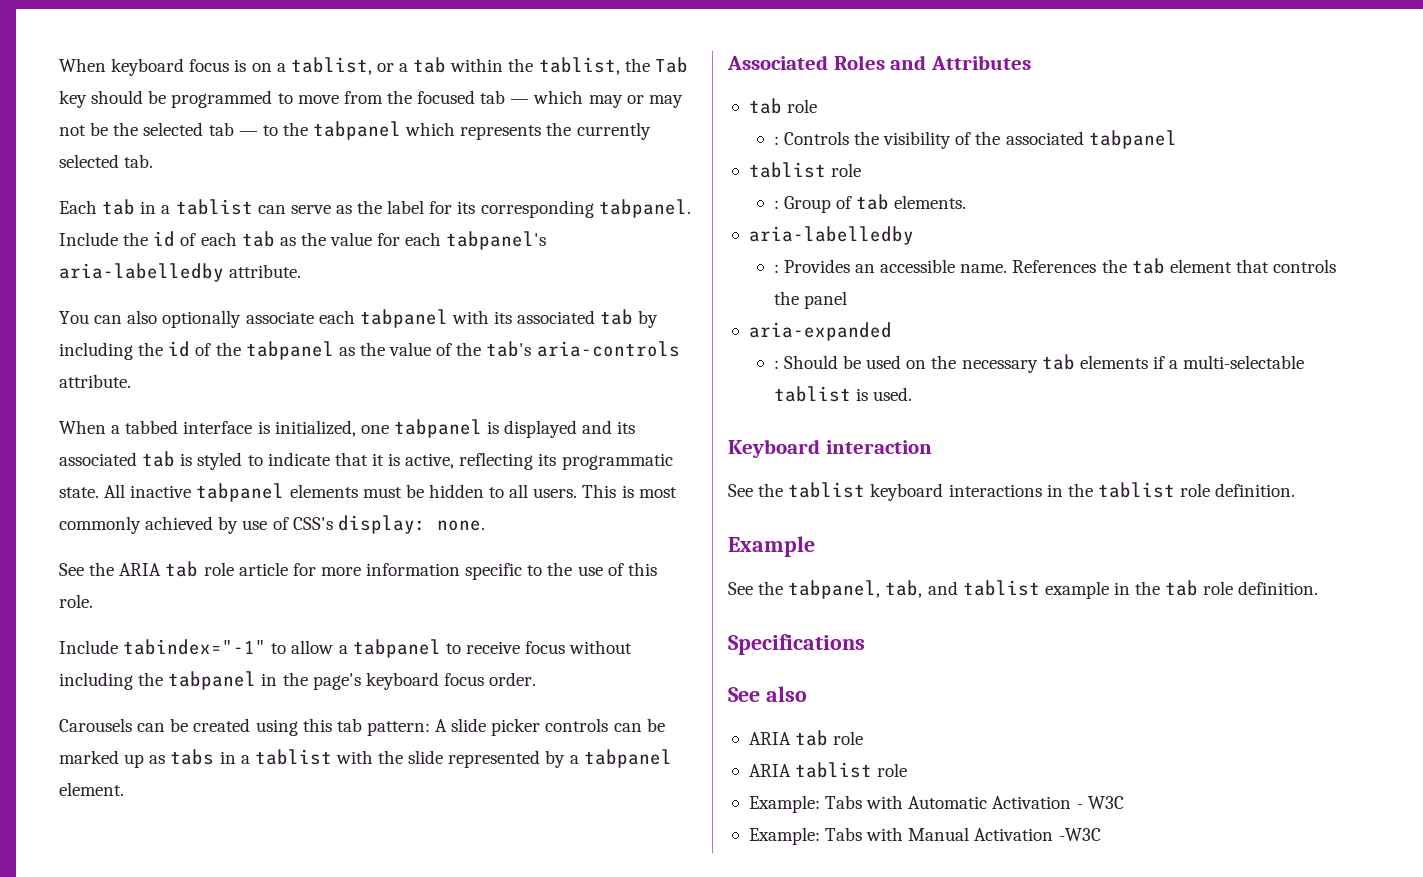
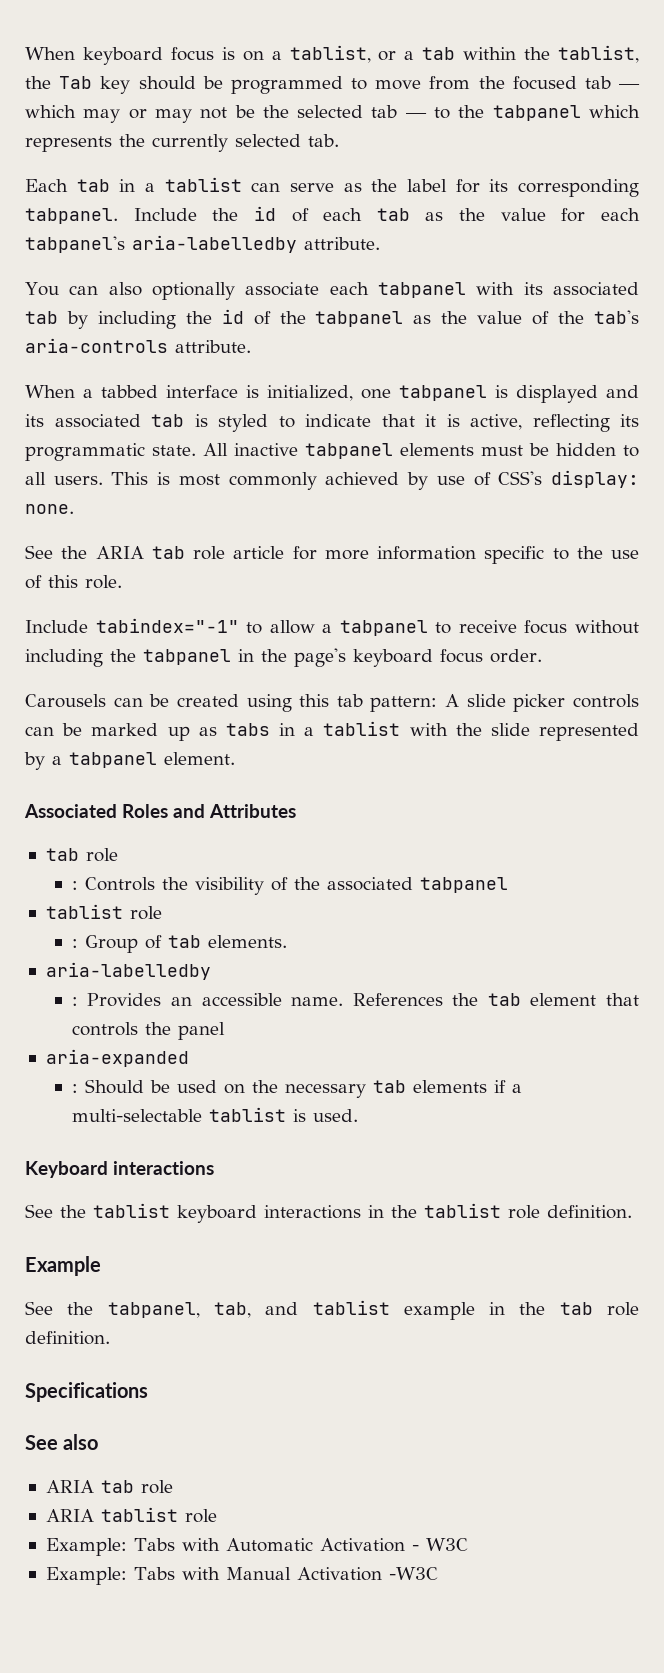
- Keyboard interaction
+ Keyboard interactions

